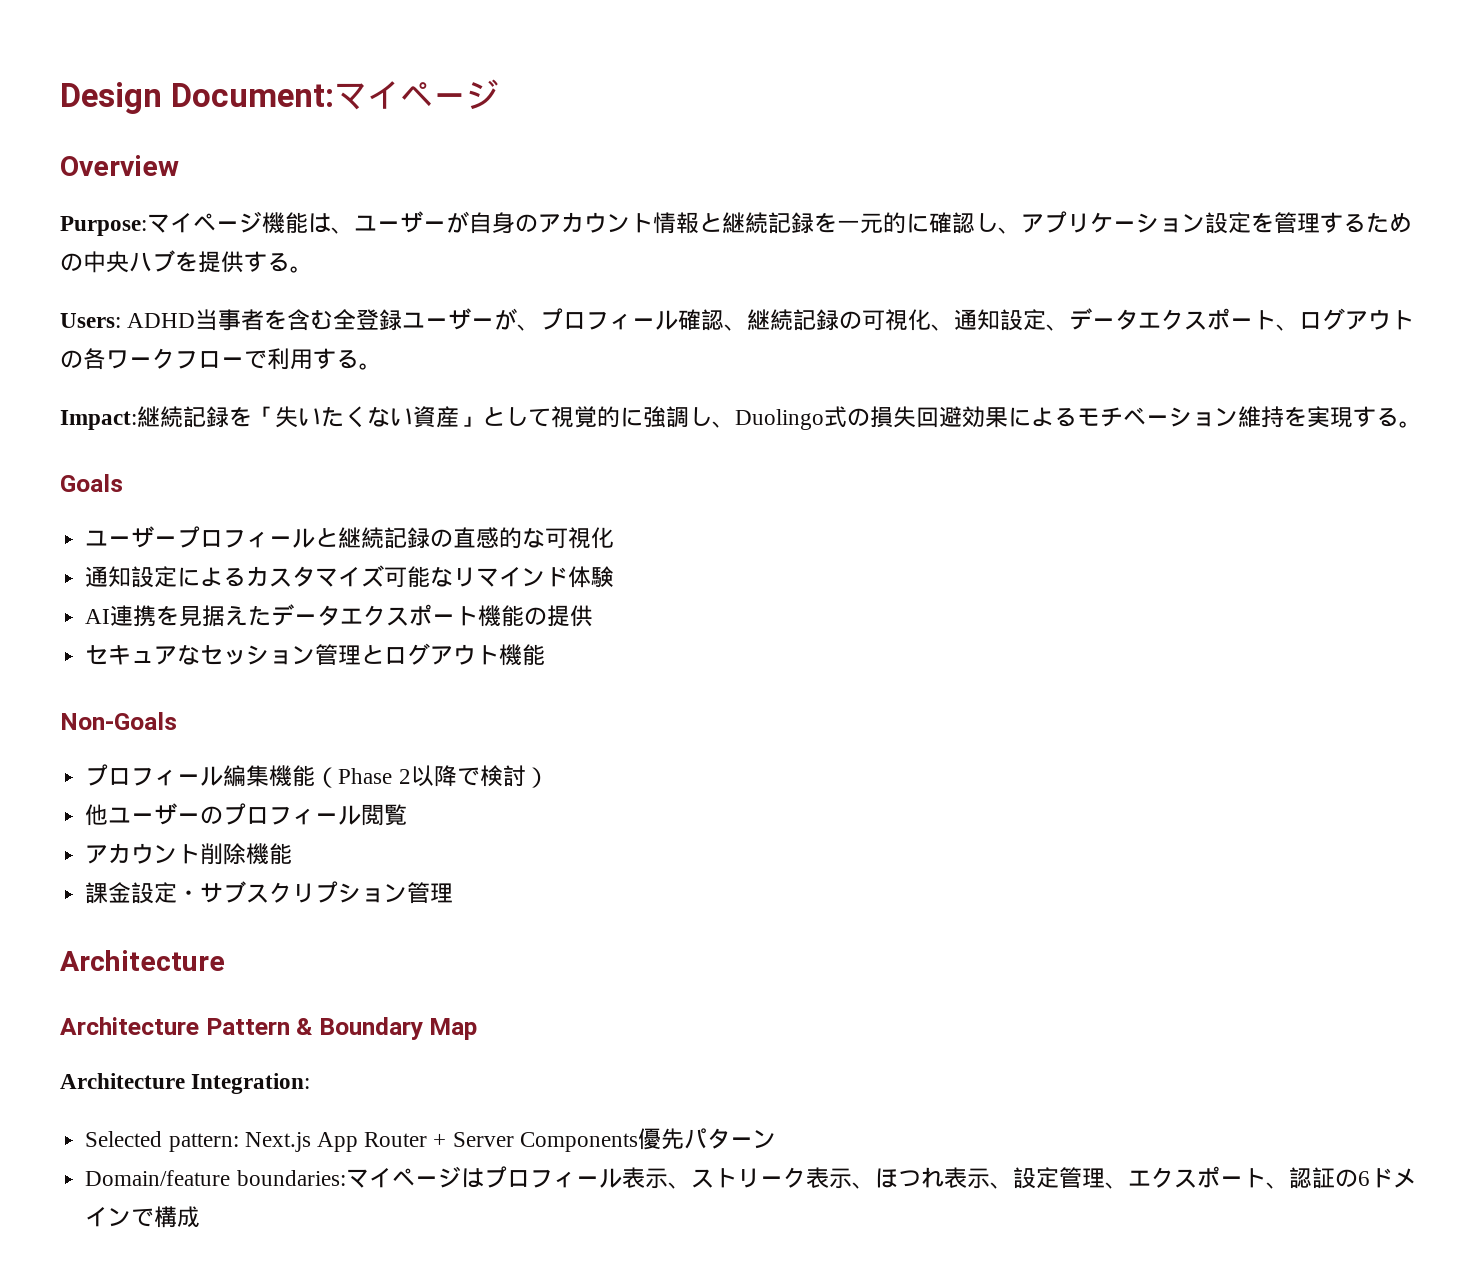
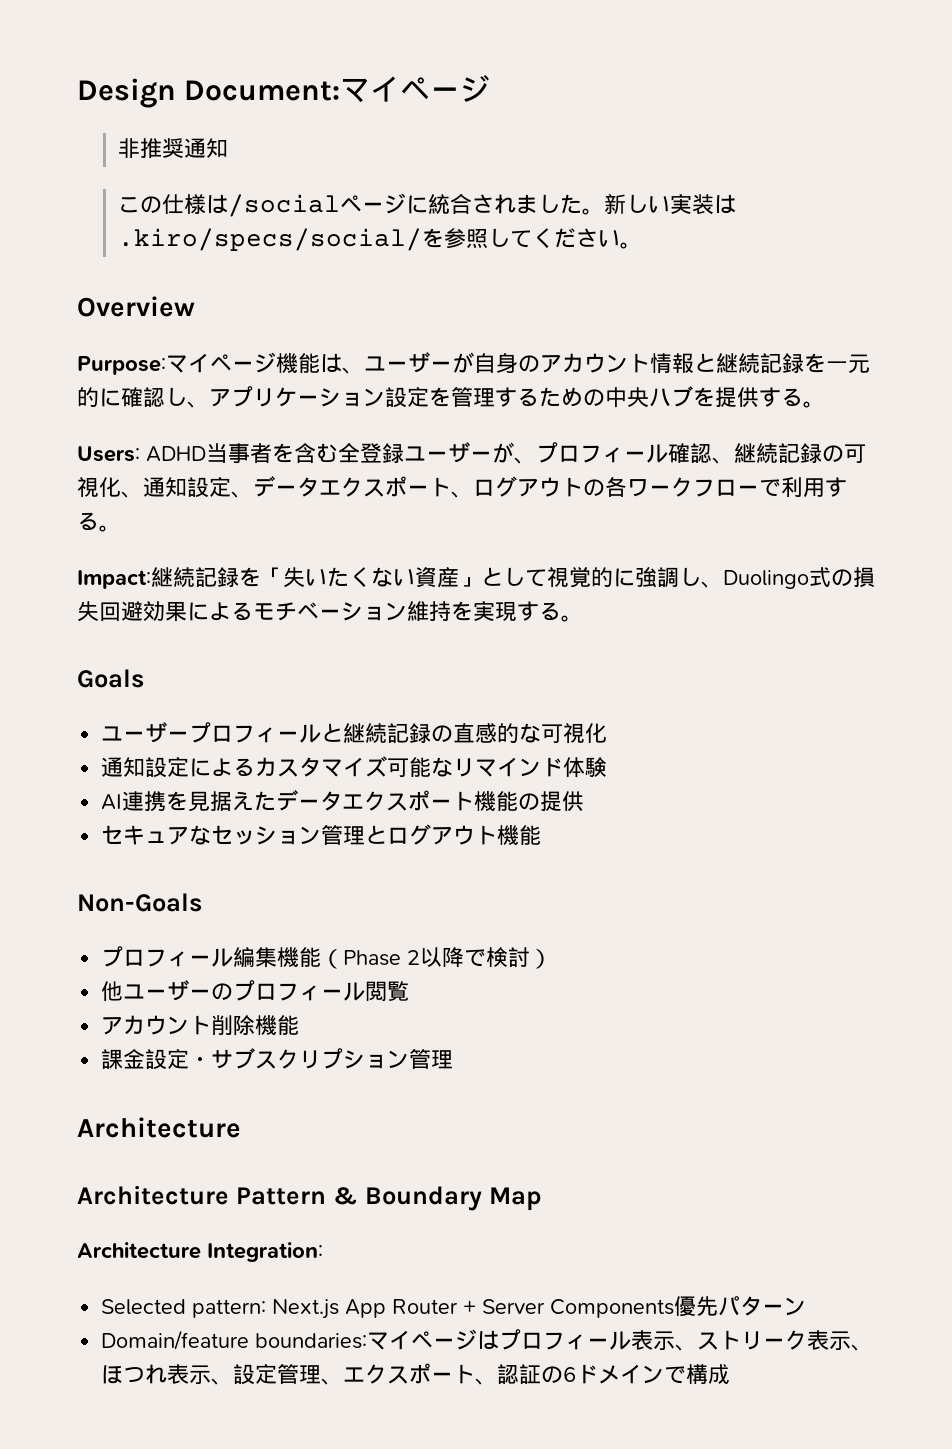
+ 非推奨通知
+ この仕様は/socialページに統合されました。新しい実装は.kiro/specs/social/を参照してください。

